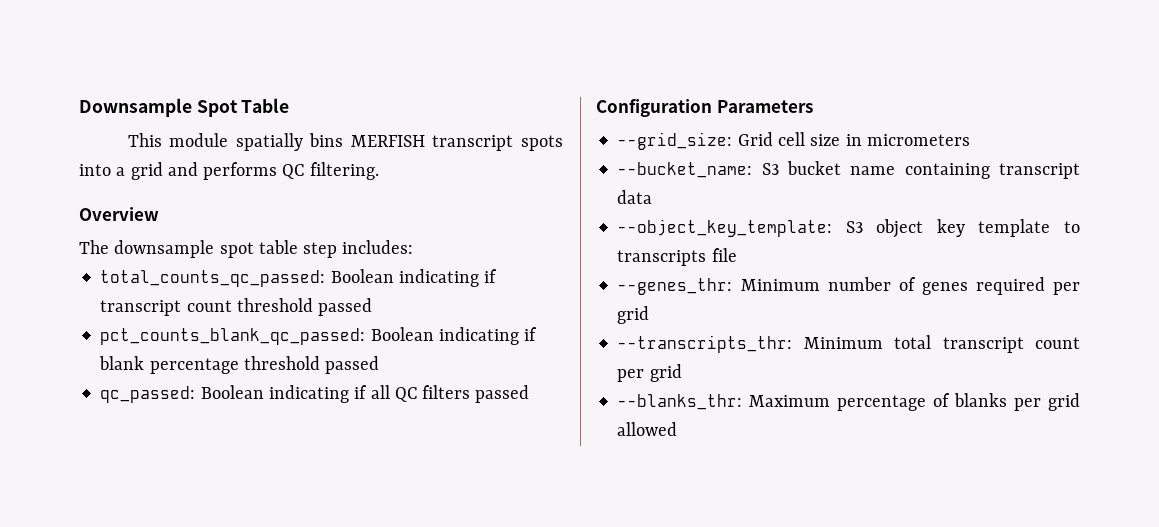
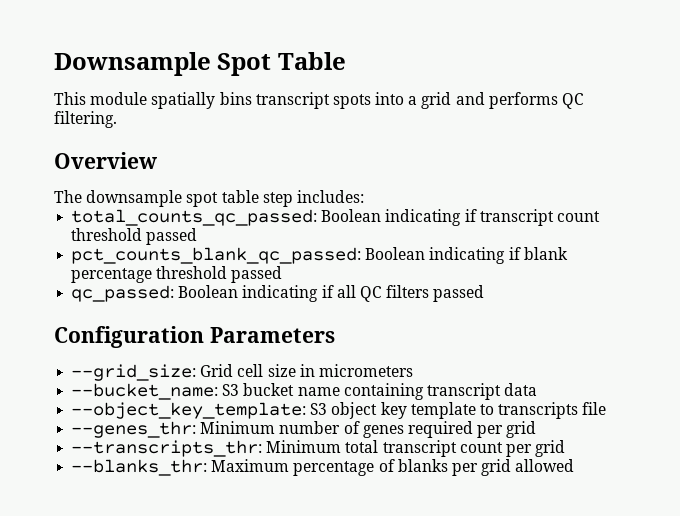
- This module spatially bins MERFISH transcript spots into a grid and performs QC filtering.
+ This module spatially bins transcript spots into a grid and performs QC filtering.

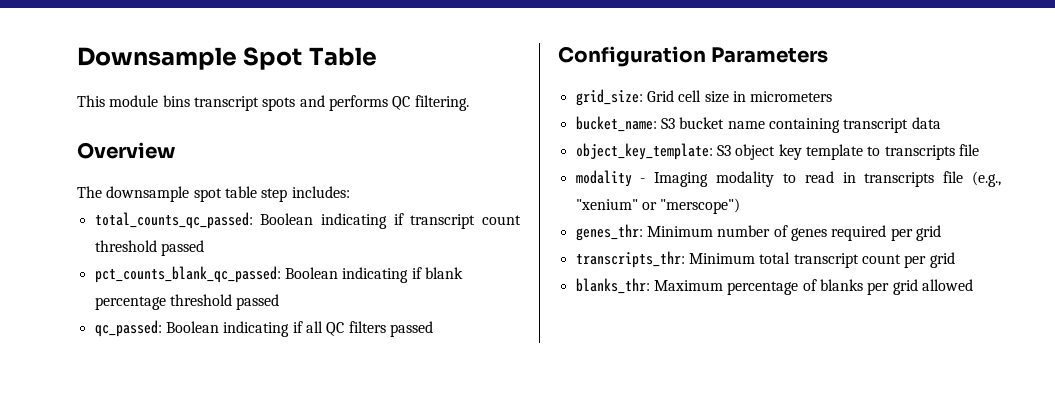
- This module spatially bins transcript spots into a grid and performs QC filtering.
+ This module bins transcript spots and performs QC filtering.
- --grid_size: Grid cell size in micrometers
+ grid_size: Grid cell size in micrometers
- --bucket_name: S3 bucket name containing transcript data
+ bucket_name: S3 bucket name containing transcript data
- --object_key_template: S3 object key template to transcripts file
+ object_key_template: S3 object key template to transcripts file
- --genes_thr: Minimum number of genes required per grid
+ modality - Imaging modality to read in transcripts file (e.g., "xenium" or "merscope")
+ genes_thr: Minimum number of genes required per grid
- --transcripts_thr: Minimum total transcript count per grid
+ transcripts_thr: Minimum total transcript count per grid
- --blanks_thr: Maximum percentage of blanks per grid allowed
+ blanks_thr: Maximum percentage of blanks per grid allowed

